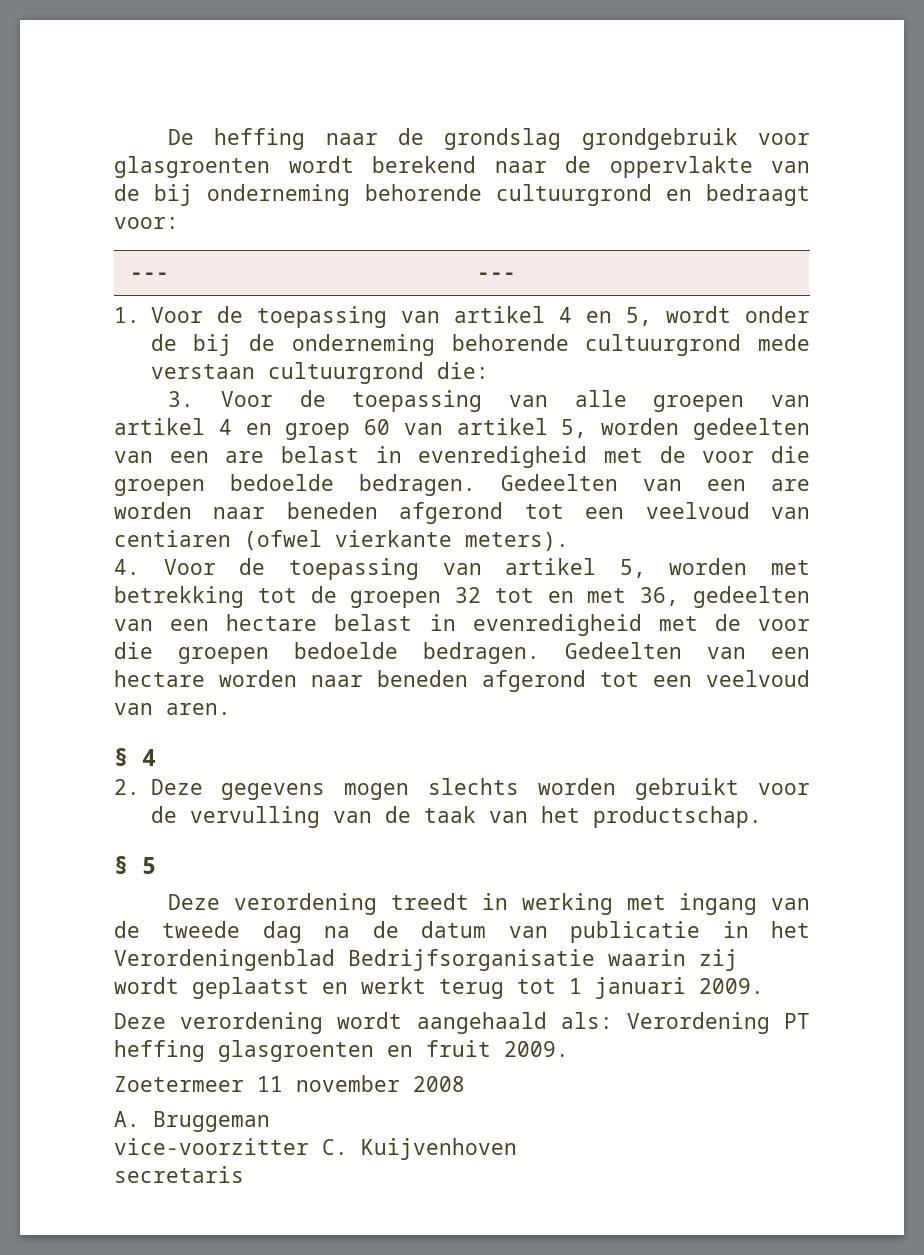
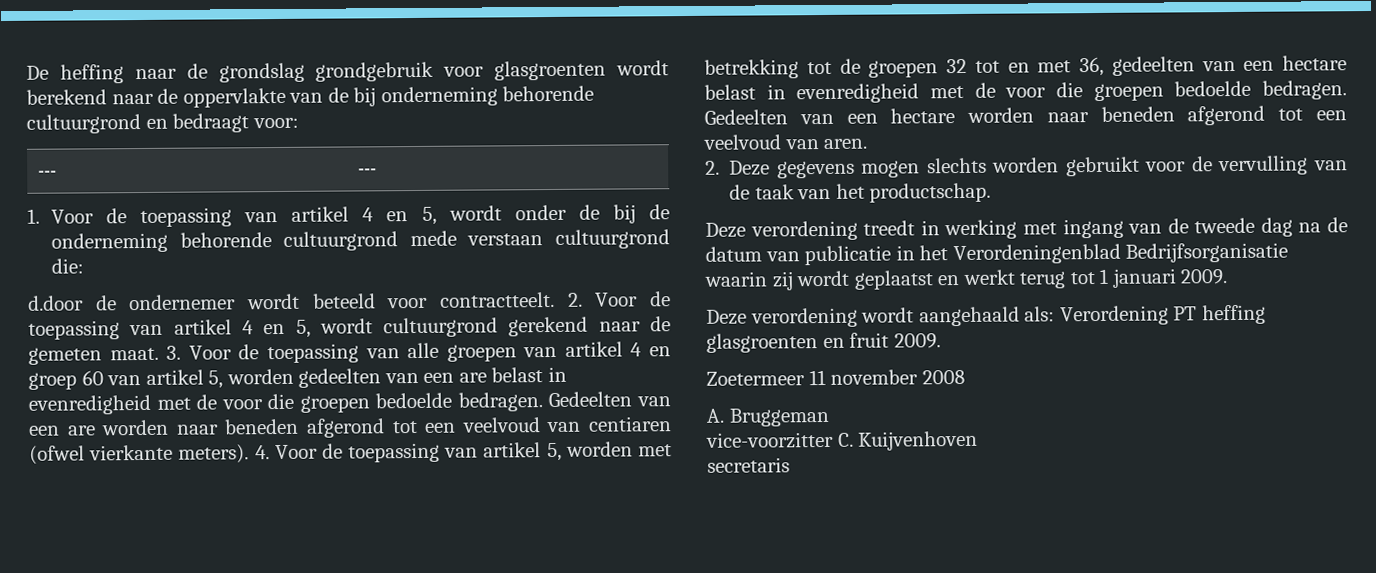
+ d.door de ondernemer wordt beteeld voor contractteelt. 2. Voor de toepassing van artikel 4 en 5, wordt cultuurgrond gerekend naar de gemeten maat.
- Gedeelten van een are worden naar beneden afgerond tot een veelvoud van centiaren (ofwel vierkante meters).
- 4. Voor de toepassing van artikel 5, worden met betrekking tot de groepen 32 tot en met 36, gedeelten van een hectare belast in evenredigheid met de voor die groepen bedoelde bedragen.
+ Gedeelten van een are worden naar beneden afgerond tot een veelvoud van centiaren (ofwel vierkante meters). 4. Voor de toepassing van artikel 5, worden met betrekking tot de groepen 32 tot en met 36, gedeelten van een hectare belast in evenredigheid met de voor die groepen bedoelde bedragen.
- § 4
- § 5

